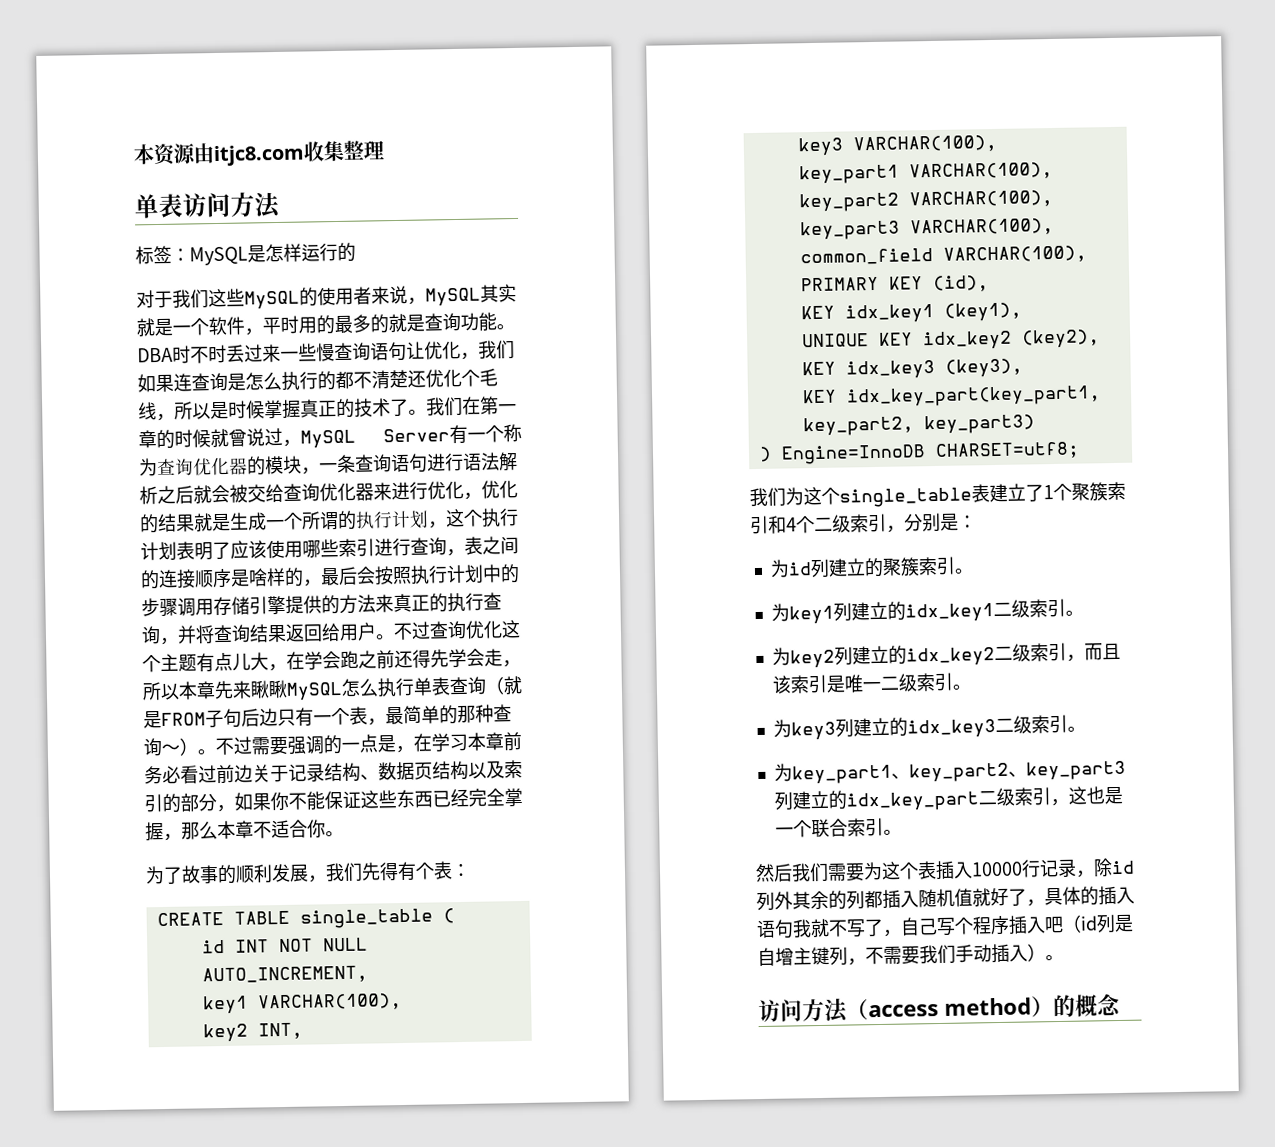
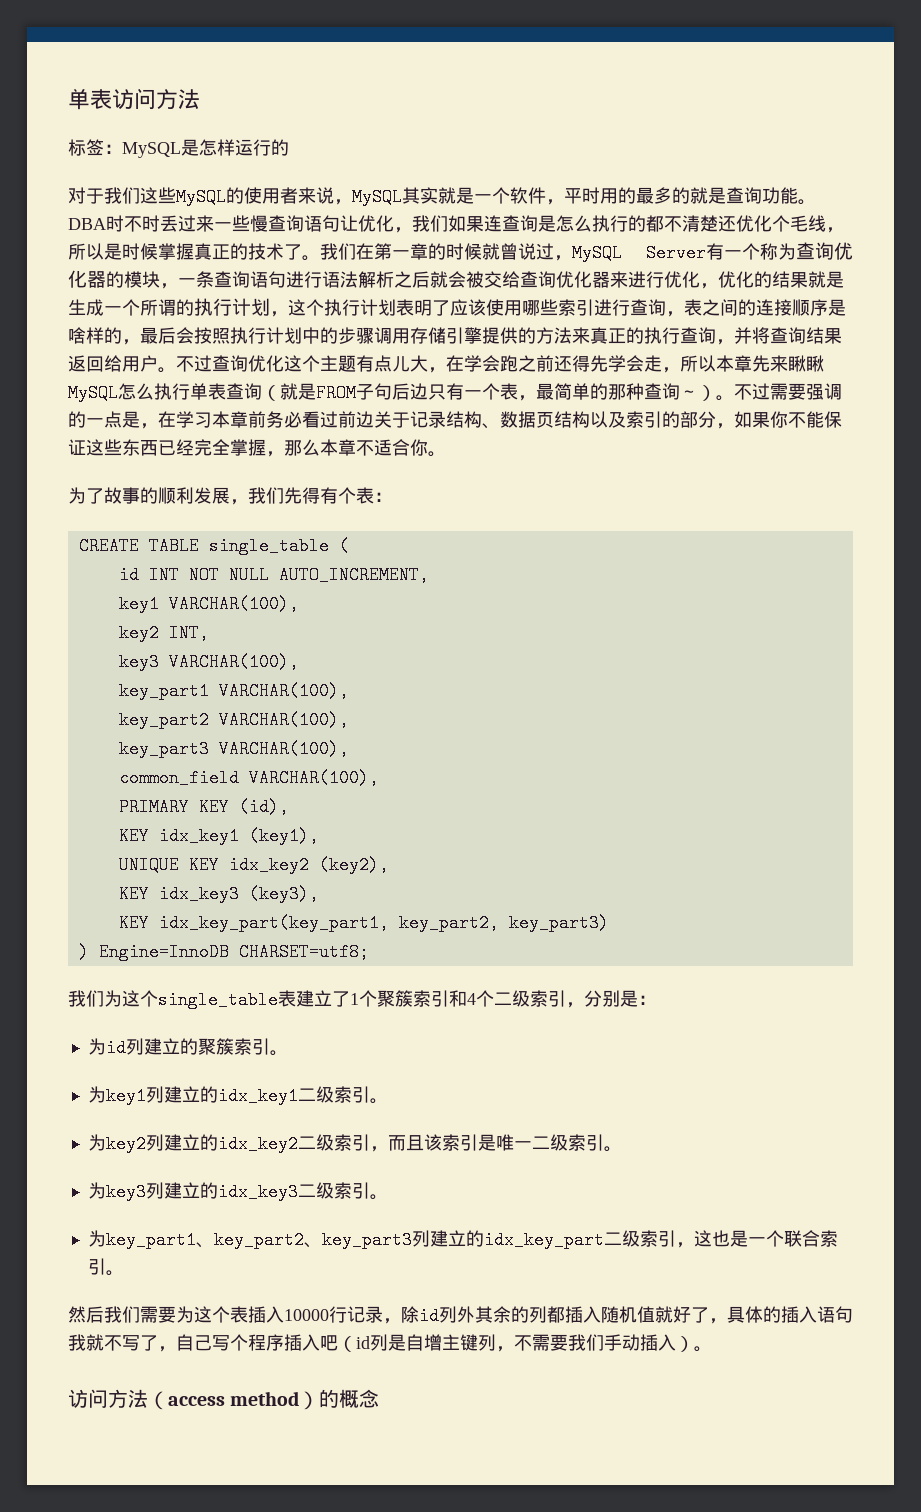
- 本资源由itjc8.com收集整理

